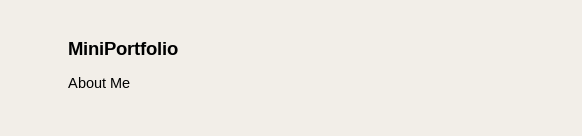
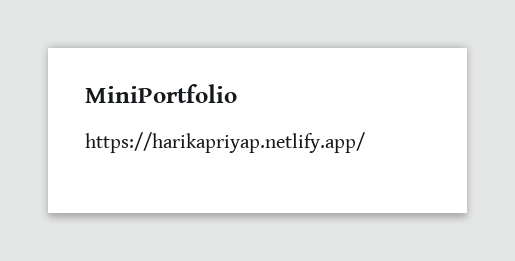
- About Me
+ https://harikapriyap.netlify.app/

